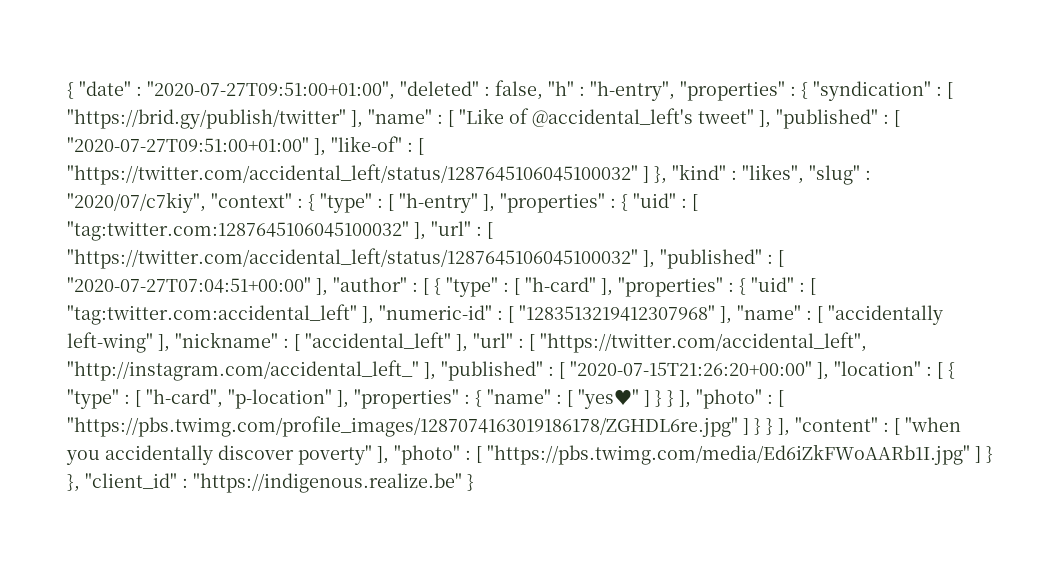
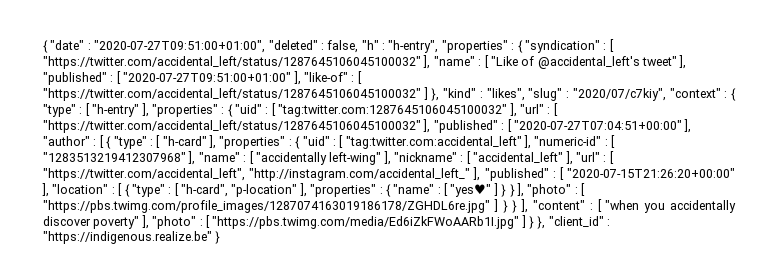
- [ "https://brid.gy/publish/twitter" ], "name" :
+ [ "https://twitter.com/accidental_left/status/1287645106045100032" ], "name" :

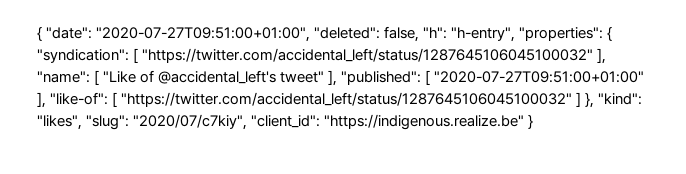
- { "date" : "2020-07-27T09:51:00+01:00", "deleted" : false, "h" : "h-entry", "properties" : { "syndication" : [ "https://twitter.com/accidental_left/status/1287645106045100032" ], "name" : [ "Like of @accidental_left's tweet" ], "published" : [ "2020-07-27T09:51:00+01:00" ], "like-of" : [ "https://twitter.com/accidental_left/status/1287645106045100032" ] }, "kind" : "likes", "slug" : "2020/07/c7kiy", "context" : { "type" : [ "h-entry" ], "properties" : { "uid" : [ "tag:twitter.com:1287645106045100032" ], "url" : [ "https://twitter.com/accidental_left/status/1287645106045100032" ], "published" : [ "2020-07-27T07:04:51+00:00" ], "author" : [ { "type" : [ "h-card" ], "properties" : { "uid" : [ "tag:twitter.com:accidental_left" ], "numeric-id" : [ "1283513219412307968" ], "name" : [ "accidentally left-wing" ], "nickname" : [ "accidental_left" ], "url" : [ "https://twitter.com/accidental_left", "http://instagram.com/accidental_left_" ], "published" : [ "2020-07-15T21:26:20+00:00" ], "location" : [ { "type" : [ "h-card", "p-location" ], "properties" : { "name" : [ "yes♥" ] } } ], "photo" : [ "https://pbs.twimg.com/profile_images/1287074163019186178/ZGHDL6re.jpg" ] } } ], "content" : [ "when you accidentally discover poverty" ], "photo" : [ "https://pbs.twimg.com/media/Ed6iZkFWoAARb1I.jpg" ] } }, "client_id" : "https://indigenous.realize.be" }
+ { "date": "2020-07-27T09:51:00+01:00", "deleted": false, "h": "h-entry", "properties": { "syndication": [ "https://twitter.com/accidental_left/status/1287645106045100032" ], "name": [ "Like of @accidental_left's tweet" ], "published": [ "2020-07-27T09:51:00+01:00" ], "like-of": [ "https://twitter.com/accidental_left/status/1287645106045100032" ] }, "kind": "likes", "slug": "2020/07/c7kiy", "client_id": "https://indigenous.realize.be" }

